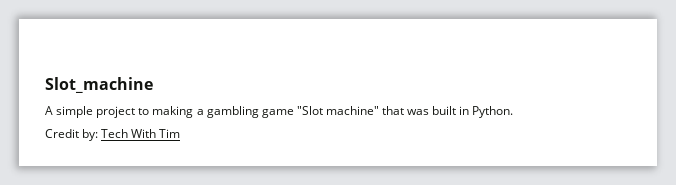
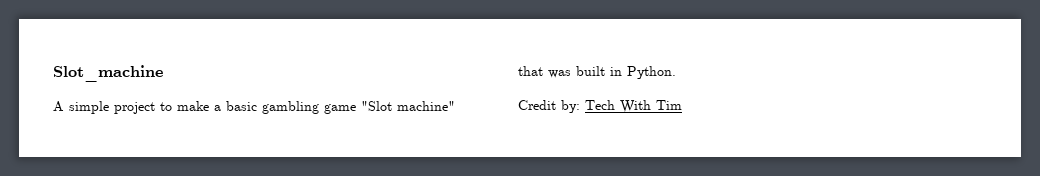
- A simple project to making a gambling game "Slot machine" that was built in Python.
+ A simple project to make a basic gambling game "Slot machine" that was built in Python.

